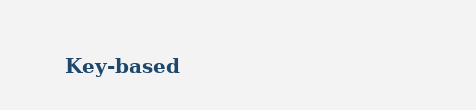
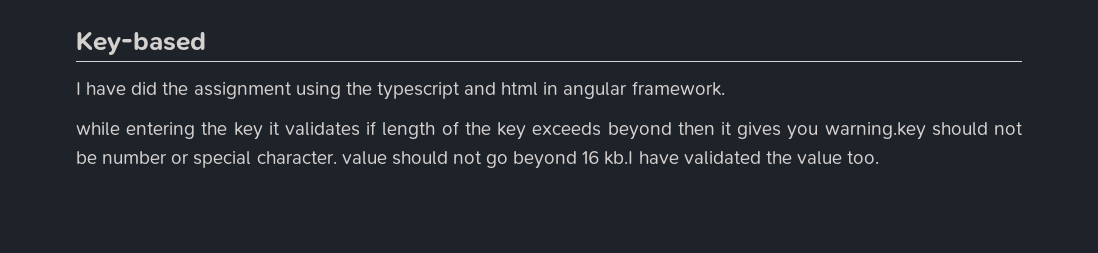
+ I have did the assignment using the typescript and html in angular framework.
+ while entering the key it validates if length of the key exceeds beyond then it gives you warning.key should not be number or special character. value should not go beyond 16 kb.I have validated the value too.

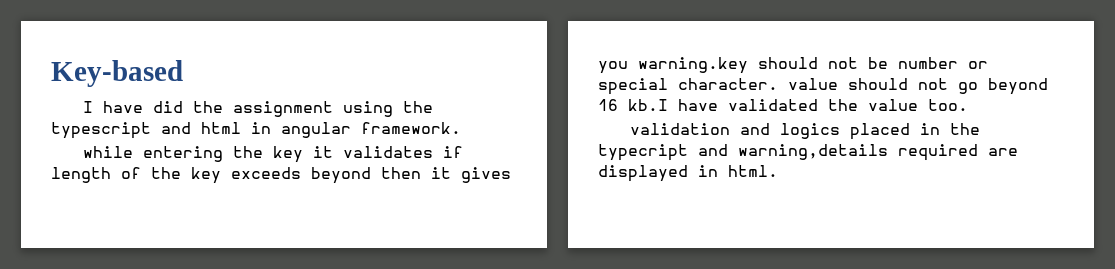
+ validation and logics placed in the typecript and warning,details required are displayed in html.

